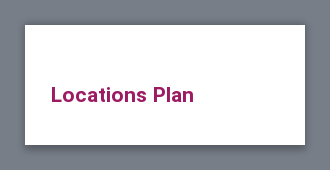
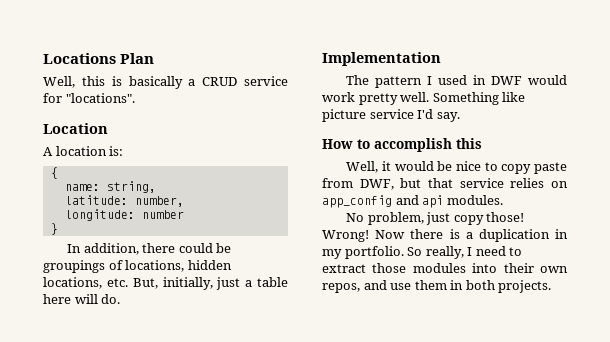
+ Well, this is basically a CRUD service for "locations".
+ Location
+ A location is:
+ {
+ name: string,
+ latitude: number,
+ longitude: number
+ }
+ In addition, there could be groupings of locations, hidden locations, etc. But, initially, just a table here will do.
+ Implementation
+ The pattern I used in DWF would work pretty well. Something like picture service I'd say.
+ How to accomplish this
+ Well, it would be nice to copy paste from DWF, but that service relies on app_config and api modules.
+ No problem, just copy those! Wrong! Now there is a duplication in my portfolio. So really, I need to extract those modules into their own repos, and use them in both projects.

